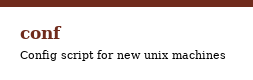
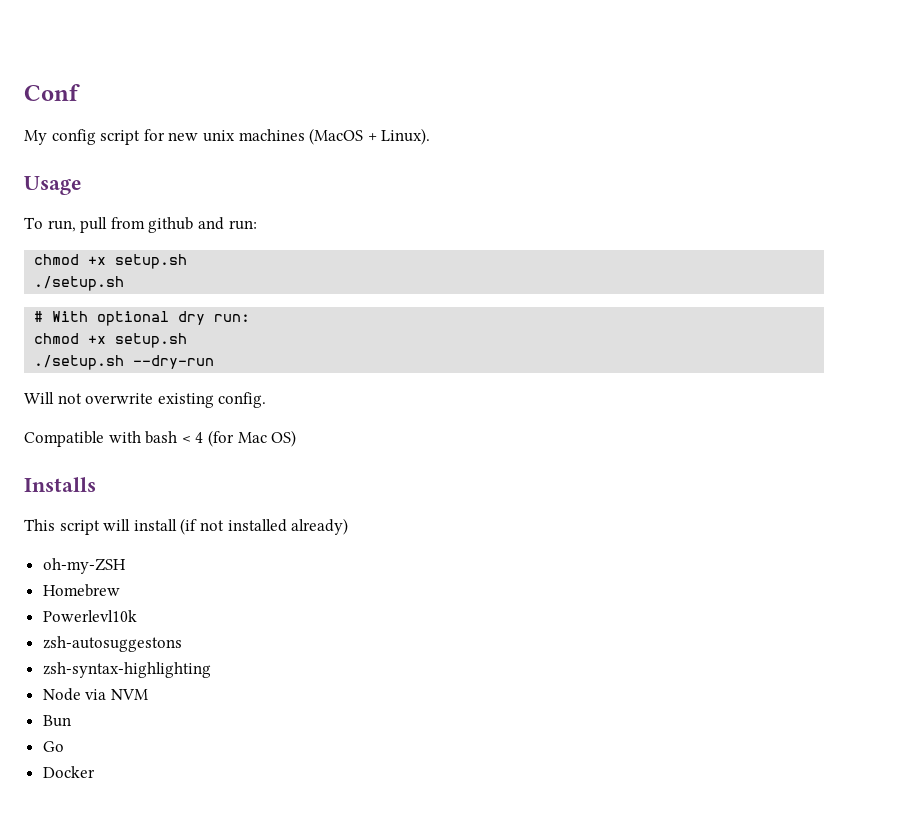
- conf
- Config script for new unix machines
+ Conf
+ My config script for new unix machines (MacOS + Linux).
+ Usage
+ To run, pull from github and run:
+ chmod +x setup.sh
+ ./setup.sh
+ # With optional dry run:
+ chmod +x setup.sh
+ ./setup.sh --dry-run
+ Will not overwrite existing config.
+ Compatible with bash < 4 (for Mac OS)
+ Installs
+ This script will install (if not installed already)
+ oh-my-ZSH
+ Homebrew
+ Powerlevl10k
+ zsh-autosuggestons
+ zsh-syntax-highlighting
+ Node via NVM
+ Bun
+ Go
+ Docker

